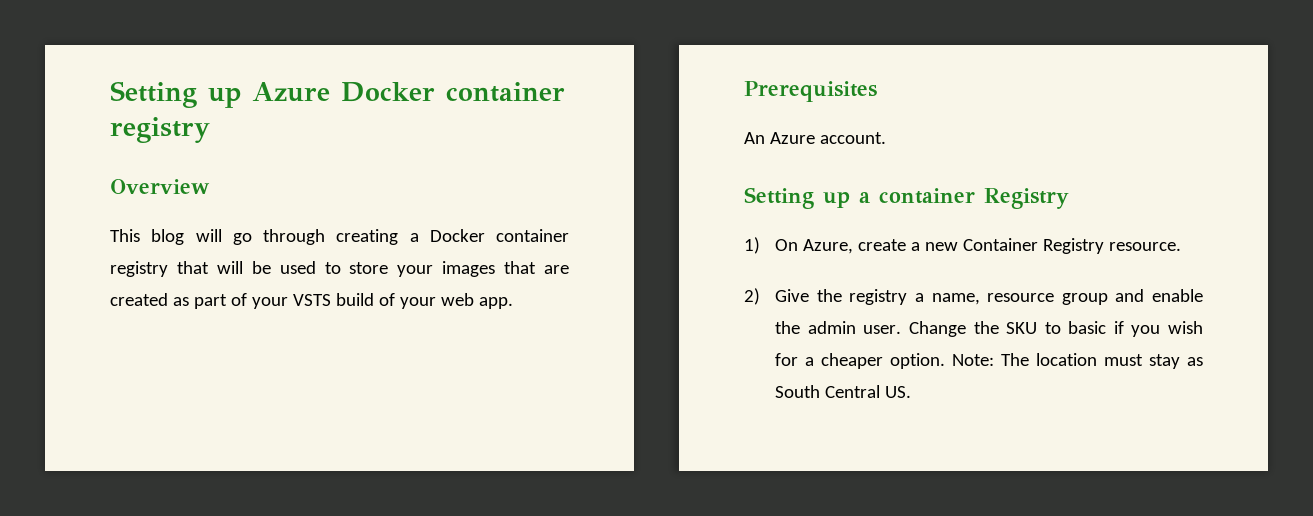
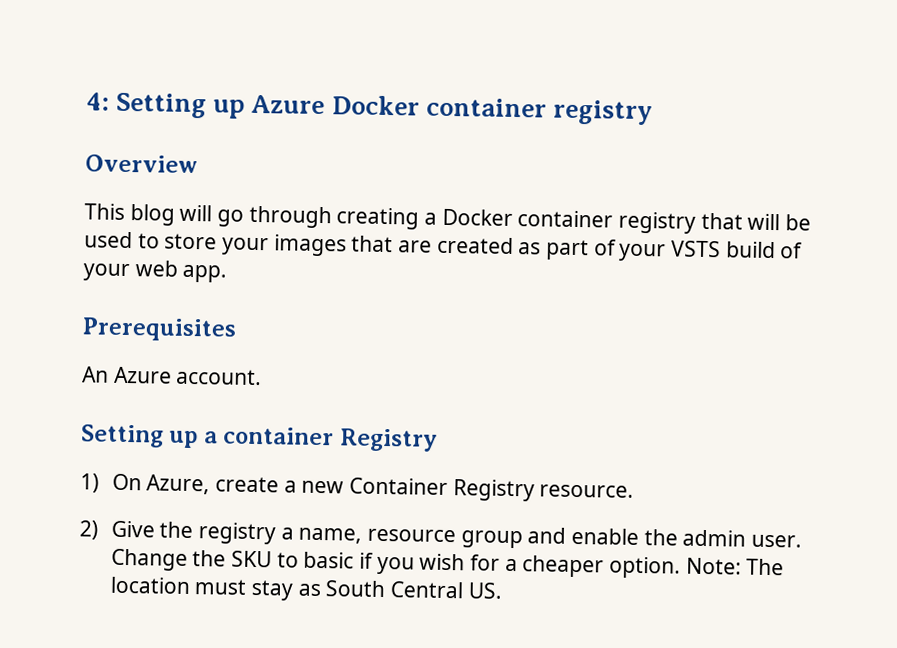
- Setting up Azure Docker container registry
+ 4: Setting up Azure Docker container registry

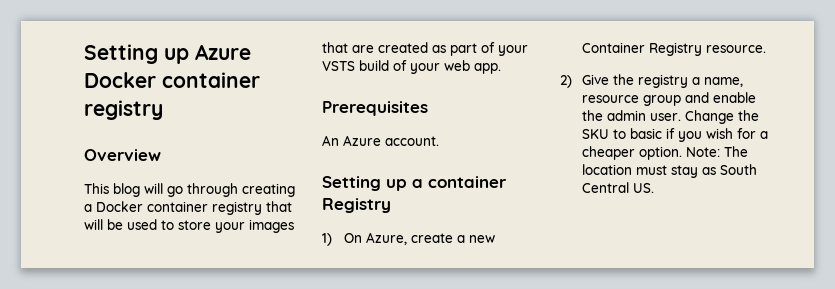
- 4: Setting up Azure Docker container registry
+ Setting up Azure Docker container registry

